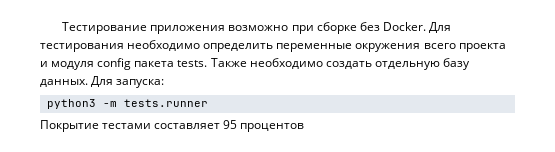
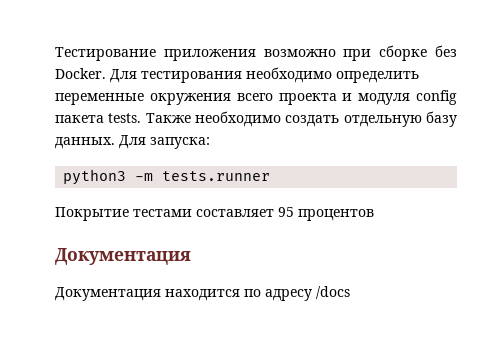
  Покрытие тестами составляет 95 процентов
+ Документация
+ Документация находится по адресу /docs

